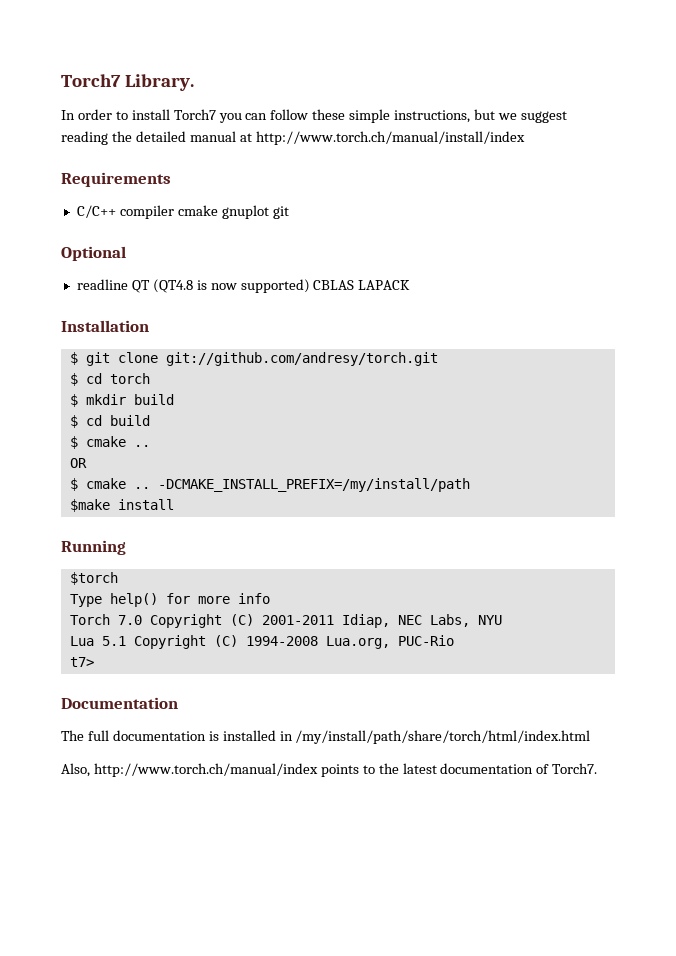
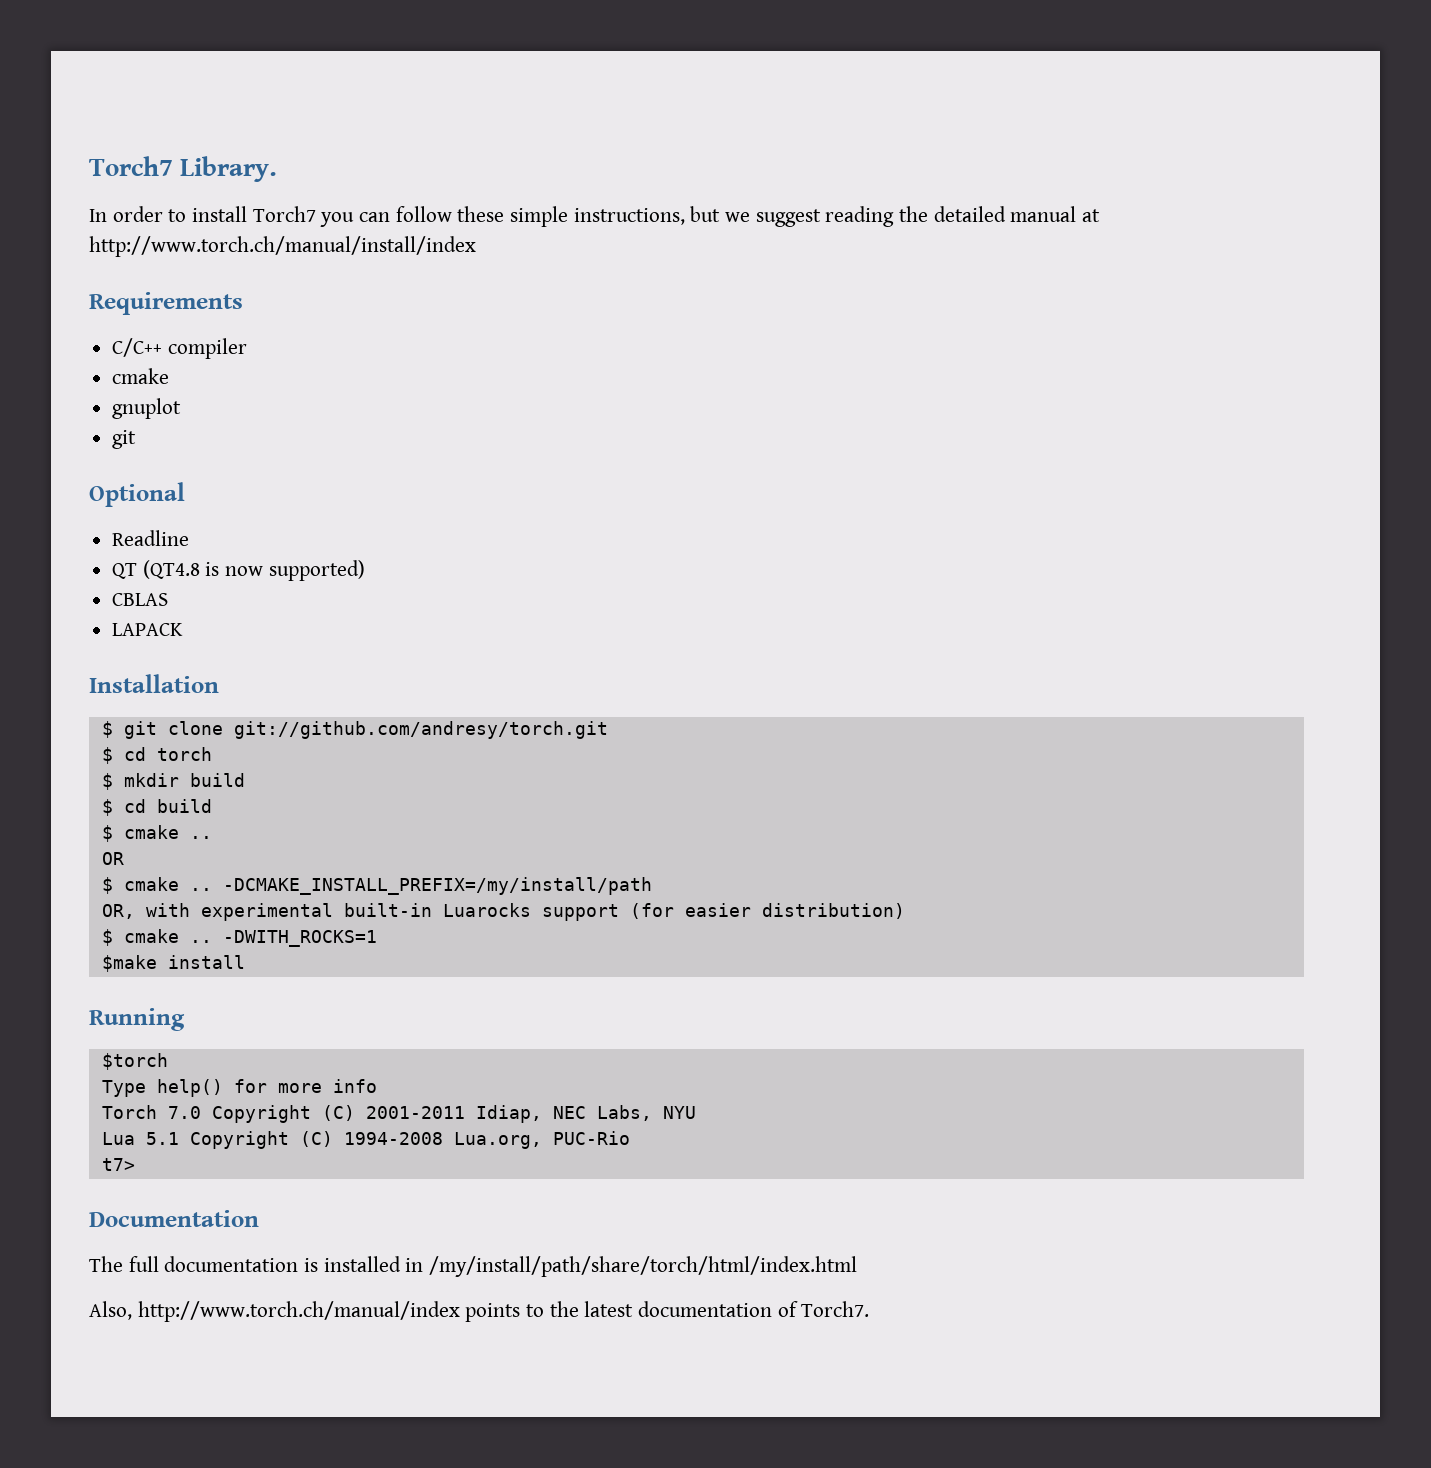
- C/C++ compiler cmake gnuplot git
+ C/C++ compiler
+ cmake
+ gnuplot
+ git
- readline QT (QT4.8 is now supported) CBLAS LAPACK
+ Readline
+ QT (QT4.8 is now supported)
+ CBLAS
+ LAPACK
+ OR, with experimental built-in Luarocks support (for easier distribution)
+ $ cmake .. -DWITH_ROCKS=1

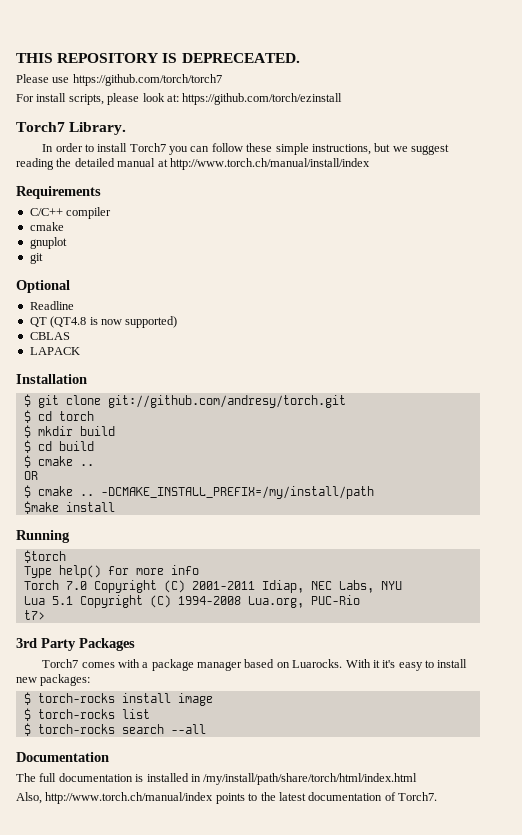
+ THIS REPOSITORY IS DEPRECEATED.
+ Please use https://github.com/torch/torch7
+ For install scripts, please look at: https://github.com/torch/ezinstall
- OR, with experimental built-in Luarocks support (for easier distribution)
- $ cmake .. -DWITH_ROCKS=1
+ 3rd Party Packages
+ Torch7 comes with a package manager based on Luarocks. With it it's easy to install new packages:
+ $ torch-rocks install image
+ $ torch-rocks list
+ $ torch-rocks search --all

